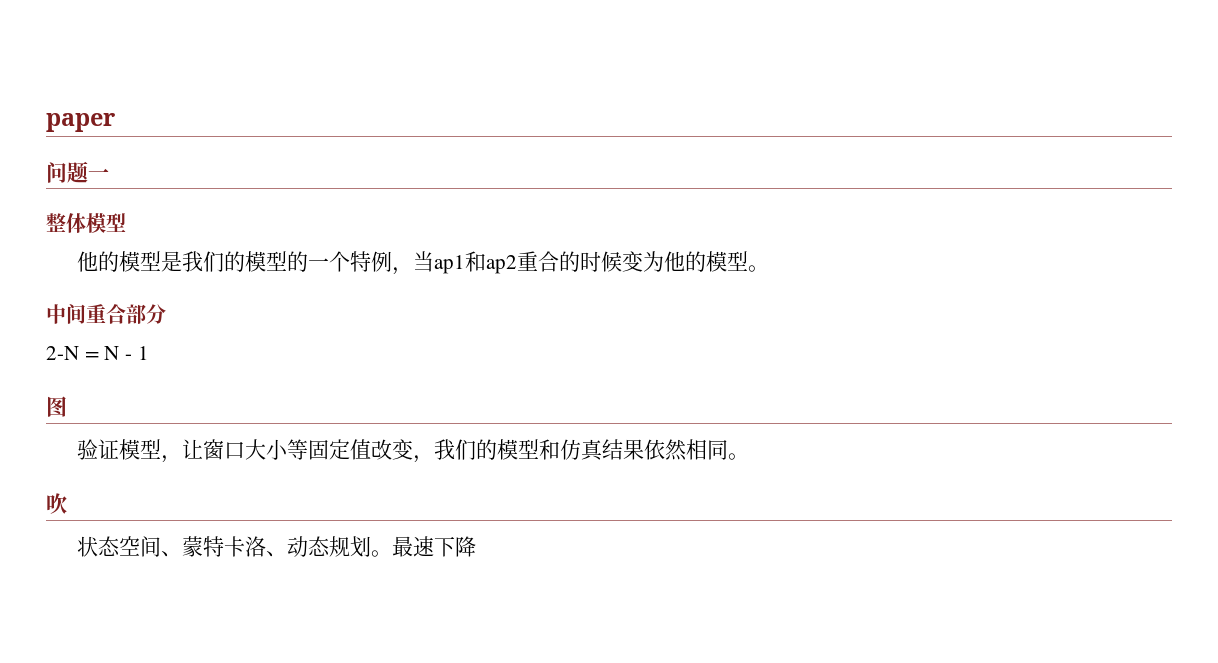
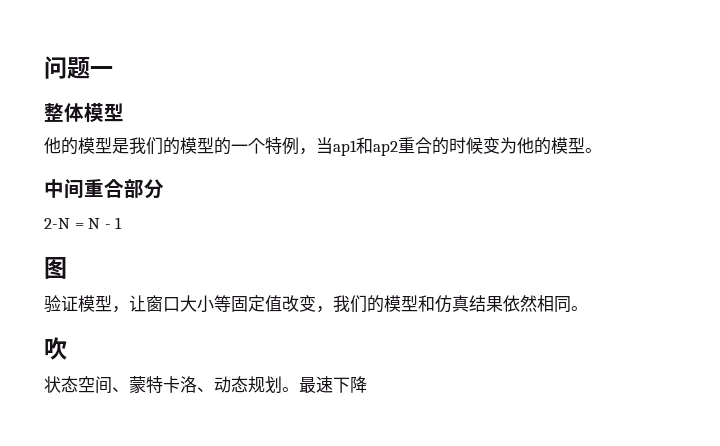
- paper

